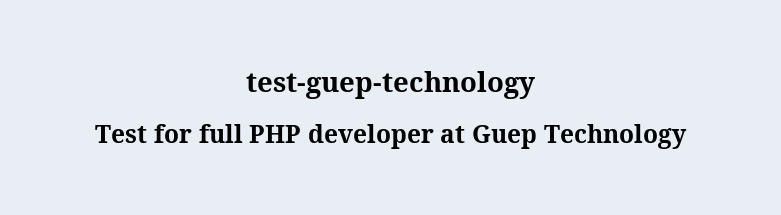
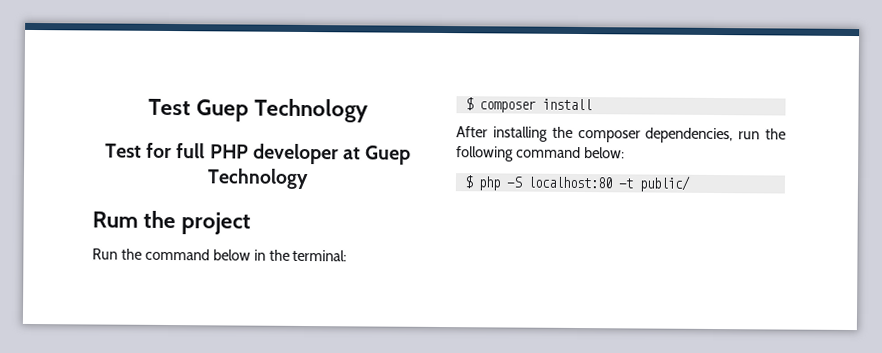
- test-guep-technology
+ Test Guep Technology
+ Rum the project
+ Run the command below in the terminal:
+ $ composer install
+ After installing the composer dependencies, run the following command below:
+ $ php -S localhost:80 -t public/

